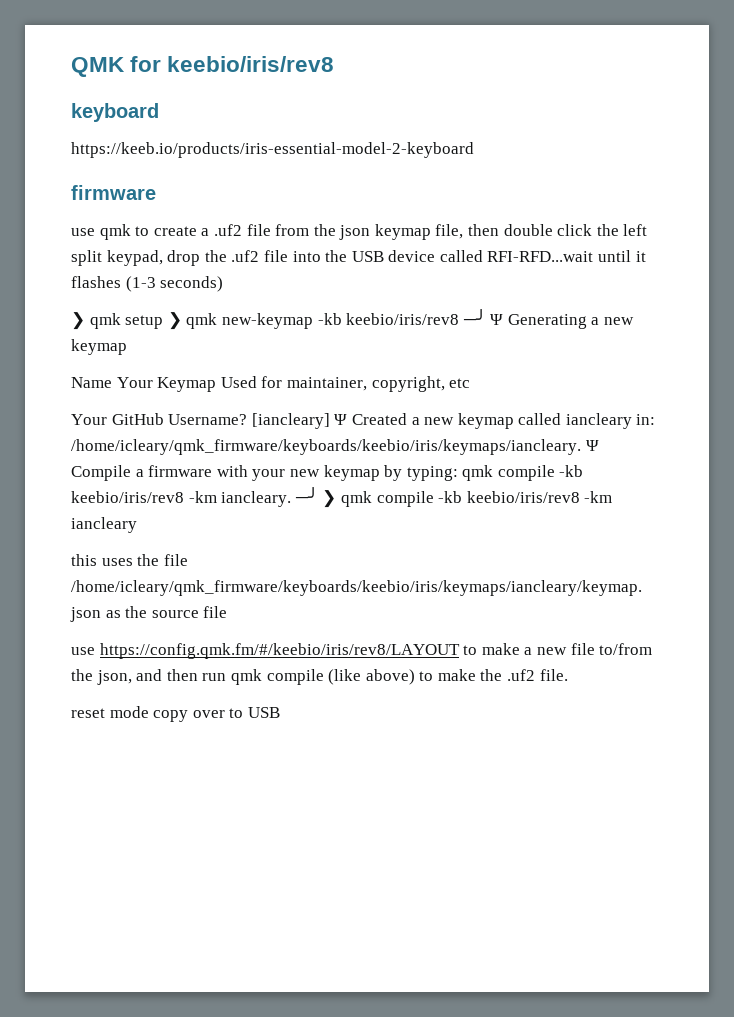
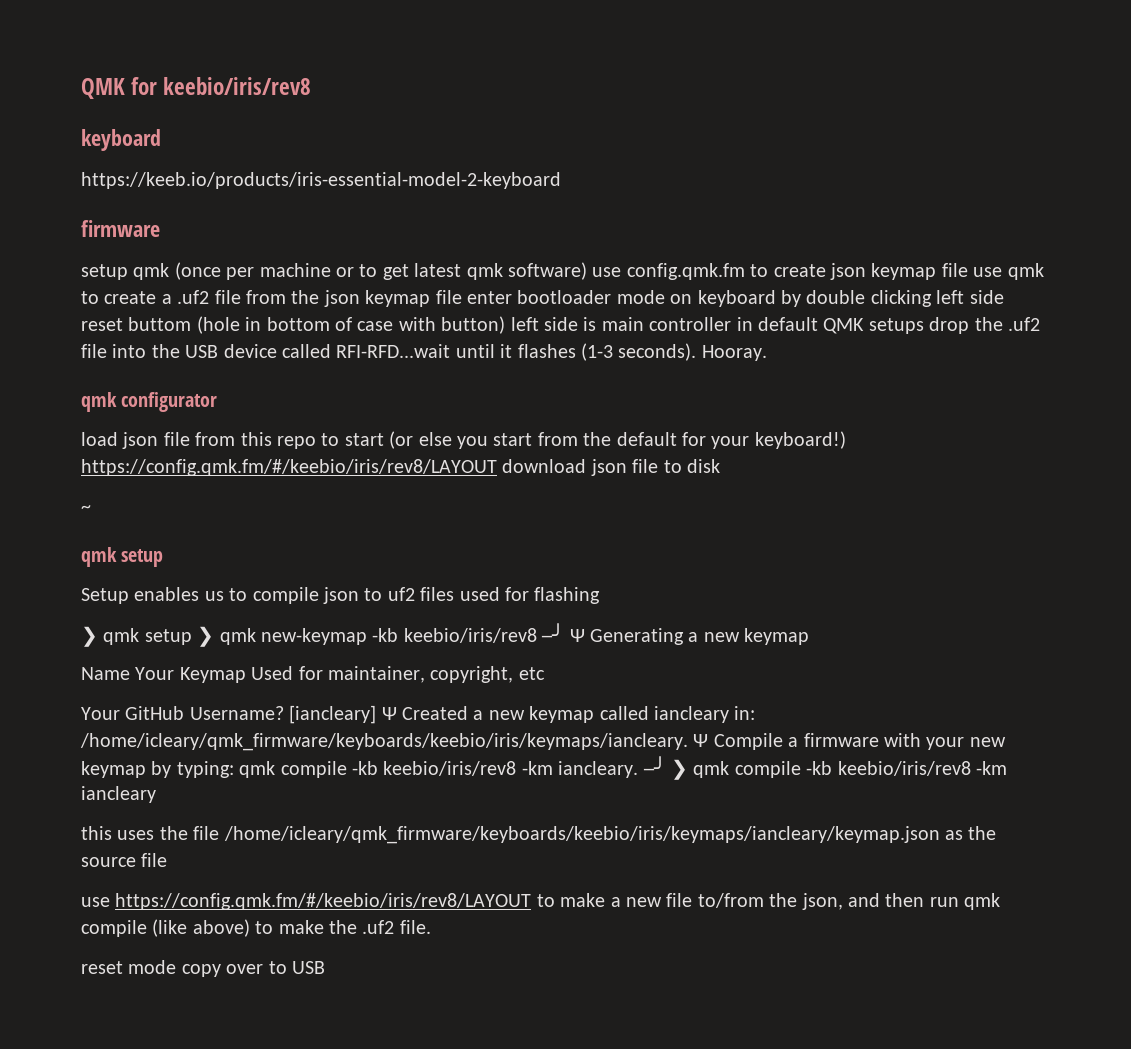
- use qmk to create a .uf2 file from the json keymap file, then double click the left split keypad, drop the .uf2 file into the USB device called RFI-RFD...wait until it flashes (1-3 seconds)
+ setup qmk (once per machine or to get latest qmk software) use config.qmk.fm to create json keymap file use qmk to create a .uf2 file from the json keymap file enter bootloader mode on keyboard by double clicking left side reset buttom (hole in bottom of case with button) left side is main controller in default QMK setups drop the .uf2 file into the USB device called RFI-RFD...wait until it flashes (1-3 seconds). Hooray.
+ qmk configurator
+ load json file from this repo to start (or else you start from the default for your keyboard!) https://config.qmk.fm/#/keebio/iris/rev8/LAYOUT download json file to disk
+ ~
+ qmk setup
+ Setup enables us to compile json to uf2 files used for flashing

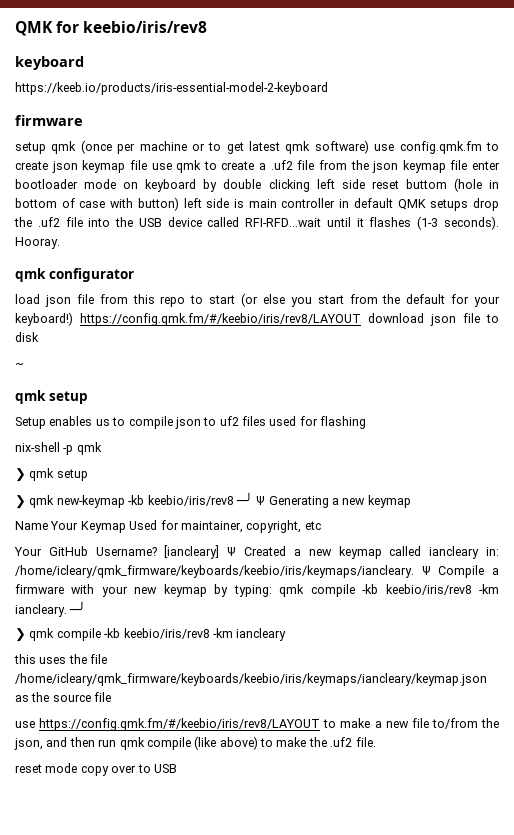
+ nix-shell -p qmk
- ❯ qmk setup ❯ qmk new-keymap -kb keebio/iris/rev8 ─╯ Ψ Generating a new keymap
+ ❯ qmk setup
+ ❯ qmk new-keymap -kb keebio/iris/rev8 ─╯ Ψ Generating a new keymap
- Ψ Compile a firmware with your new keymap by typing: qmk compile -kb keebio/iris/rev8 -km iancleary. ─╯ ❯ qmk compile -kb keebio/iris/rev8 -km iancleary
+ Ψ Compile a firmware with your new keymap by typing: qmk compile -kb keebio/iris/rev8 -km iancleary. ─╯
+ ❯ qmk compile -kb keebio/iris/rev8 -km iancleary

